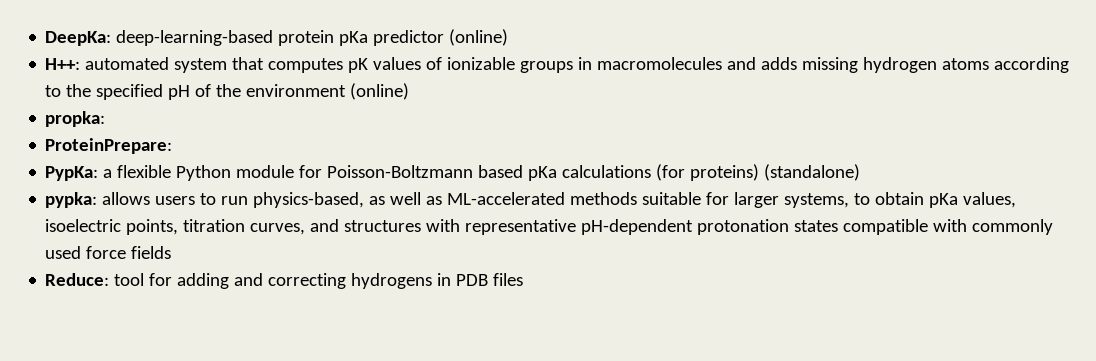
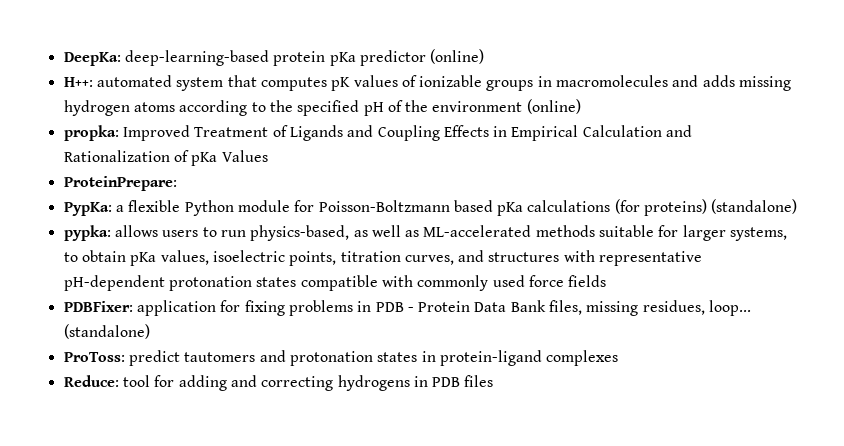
- propka:
+ propka: Improved Treatment of Ligands and Coupling Effects in Empirical Calculation and Rationalization of pKa Values
+ PDBFixer: application for fixing problems in PDB - Protein Data Bank files, missing residues, loop... (standalone)
+ ProToss: predict tautomers and protonation states in protein-ligand complexes

